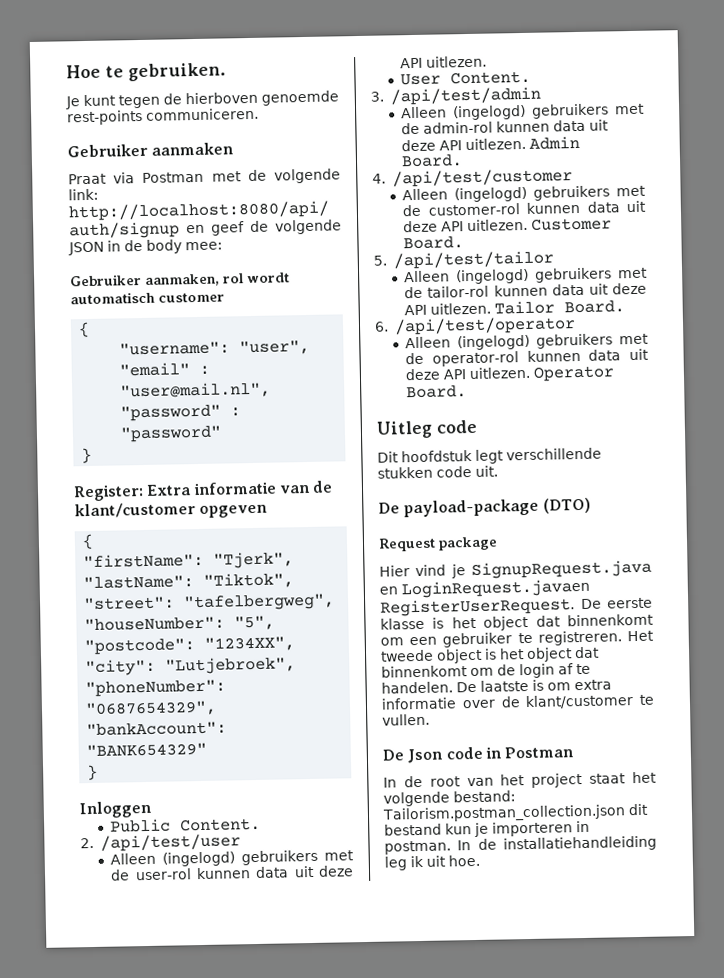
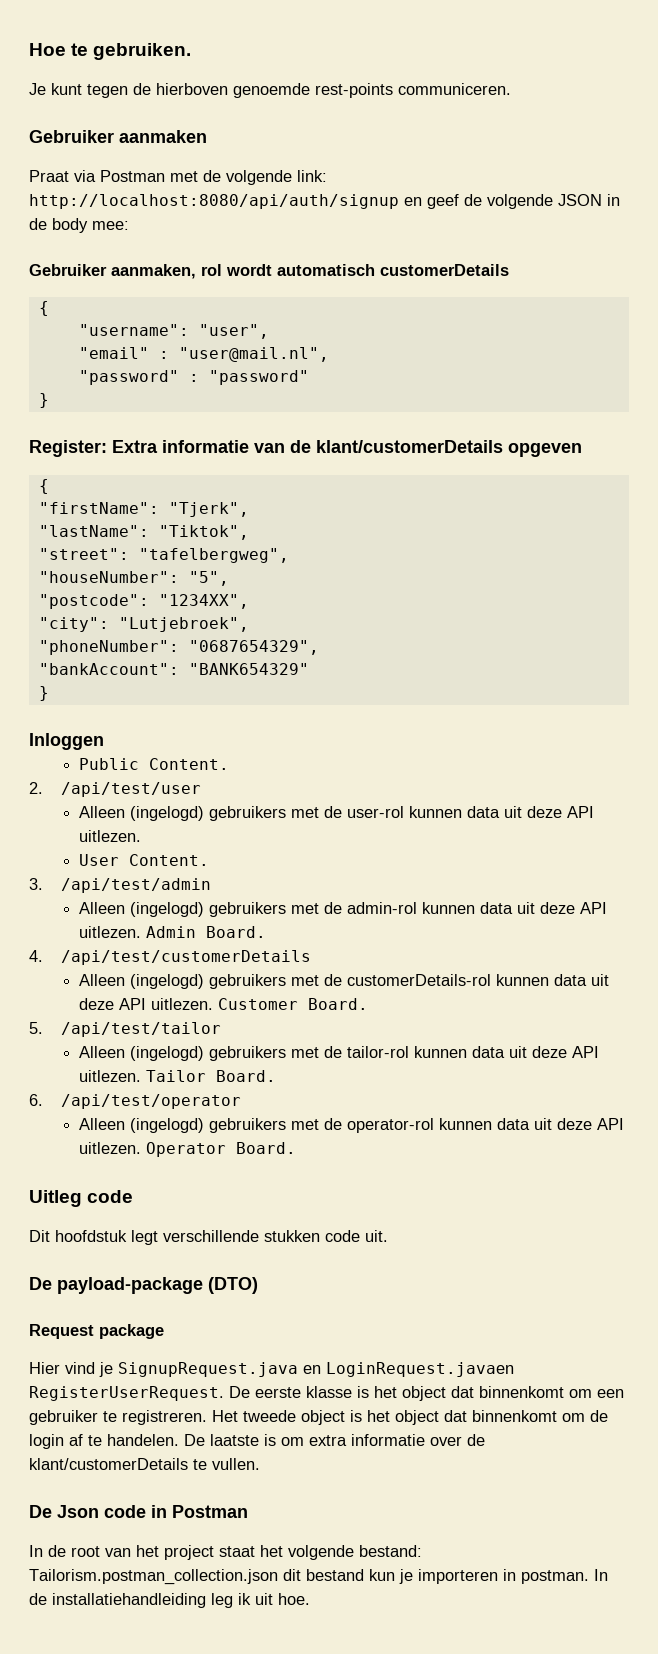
- Gebruiker aanmaken, rol wordt automatisch customer
+ Gebruiker aanmaken, rol wordt automatisch customerDetails
- Register: Extra informatie van de klant/customer opgeven
+ Register: Extra informatie van de klant/customerDetails opgeven
- 4. /api/test/customer
- Alleen (ingelogd) gebruikers met de customer-rol kunnen data uit deze API uitlezen.
+ 4. /api/test/customerDetails
+ Alleen (ingelogd) gebruikers met de customerDetails-rol kunnen data uit deze API uitlezen.
- De laatste is om extra informatie over de klant/customer te vullen.
+ De laatste is om extra informatie over de klant/customerDetails te vullen.

